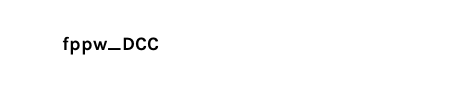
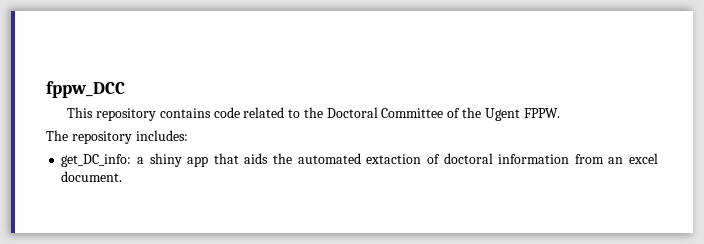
+ This repository contains code related to the Doctoral Committee of the Ugent FPPW.
+ The repository includes:
+ get_DC_info: a shiny app that aids the automated extaction of doctoral information from an excel document.

